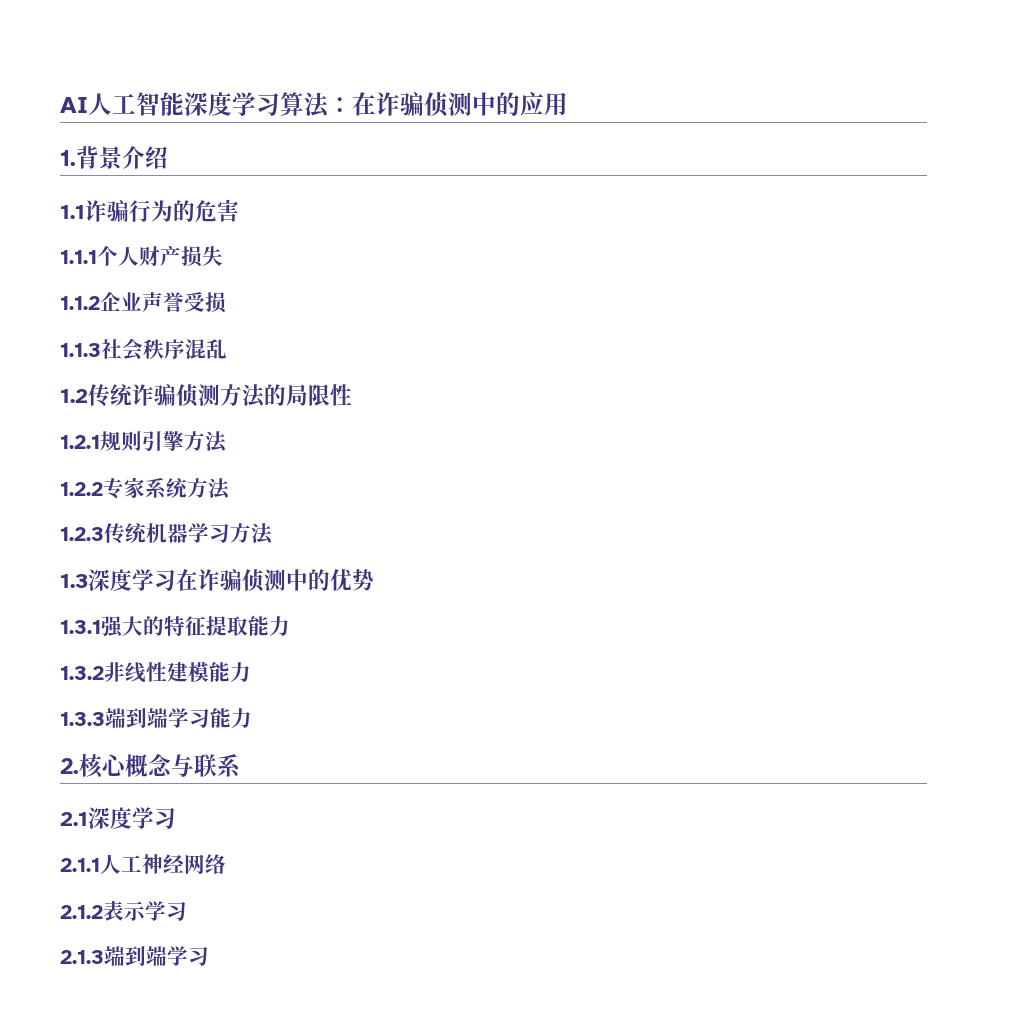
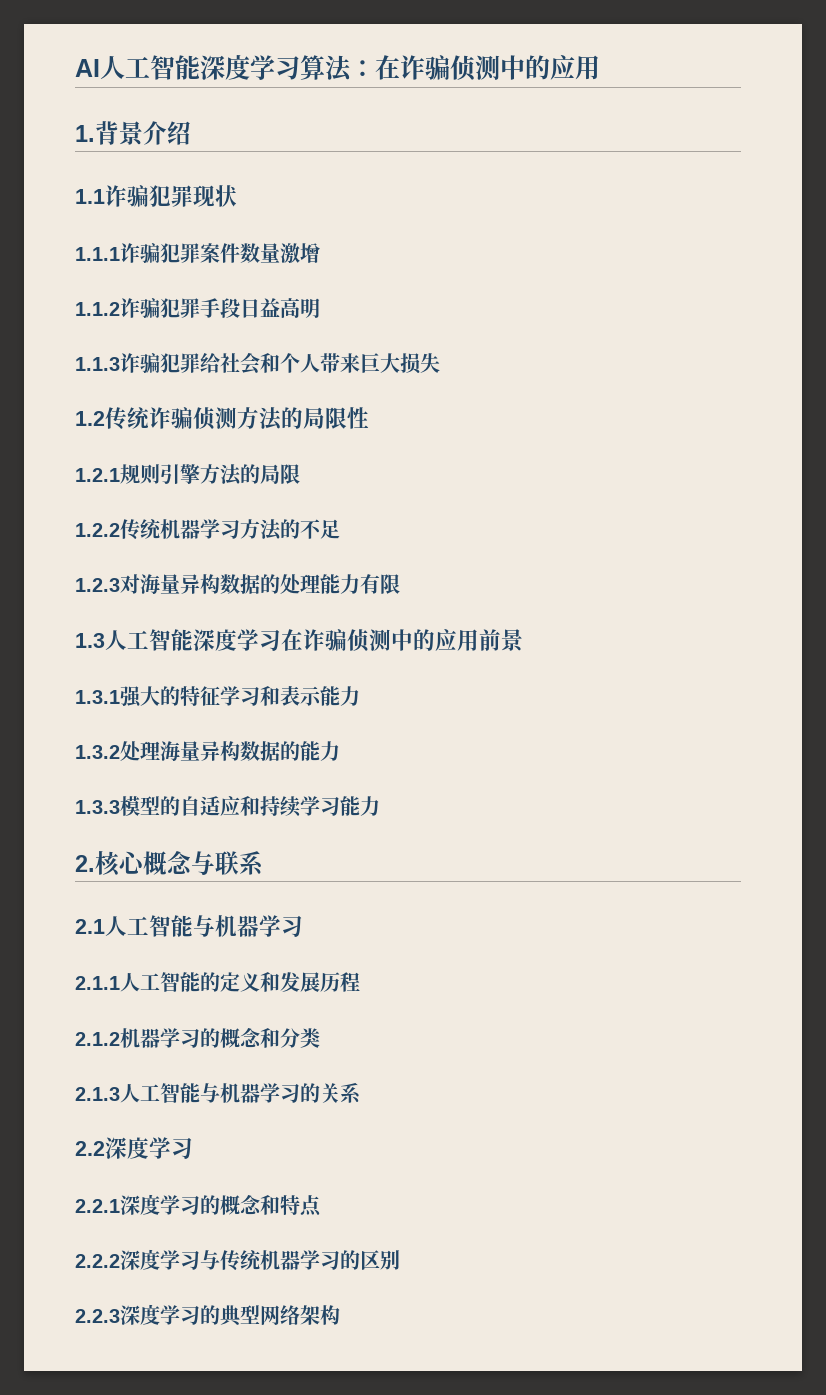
- 1.1诈骗行为的危害
+ 1.1诈骗犯罪现状
- 1.1.1个人财产损失
- 1.1.2企业声誉受损
- 1.1.3社会秩序混乱
+ 1.1.1诈骗犯罪案件数量激增
+ 1.1.2诈骗犯罪手段日益高明
+ 1.1.3诈骗犯罪给社会和个人带来巨大损失
- 1.2.1规则引擎方法
+ 1.2.1规则引擎方法的局限
- 1.2.2专家系统方法
- 1.2.3传统机器学习方法
+ 1.2.2传统机器学习方法的不足
+ 1.2.3对海量异构数据的处理能力有限
- 1.3深度学习在诈骗侦测中的优势
+ 1.3人工智能深度学习在诈骗侦测中的应用前景
- 1.3.1强大的特征提取能力
+ 1.3.1强大的特征学习和表示能力
- 1.3.2非线性建模能力
- 1.3.3端到端学习能力
+ 1.3.2处理海量异构数据的能力
+ 1.3.3模型的自适应和持续学习能力
- 2.1深度学习
+ 2.1人工智能与机器学习
- 2.1.1人工神经网络
- 2.1.2表示学习
- 2.1.3端到端学习
+ 2.1.1人工智能的定义和发展历程
+ 2.1.2机器学习的概念和分类
+ 2.1.3人工智能与机器学习的关系
+ 2.2深度学习
+ 2.2.1深度学习的概念和特点
+ 2.2.2深度学习与传统机器学习的区别
+ 2.2.3深度学习的典型网络架构

